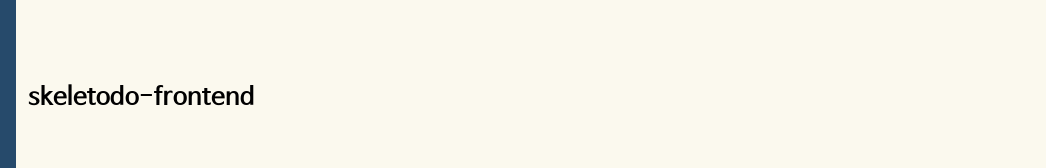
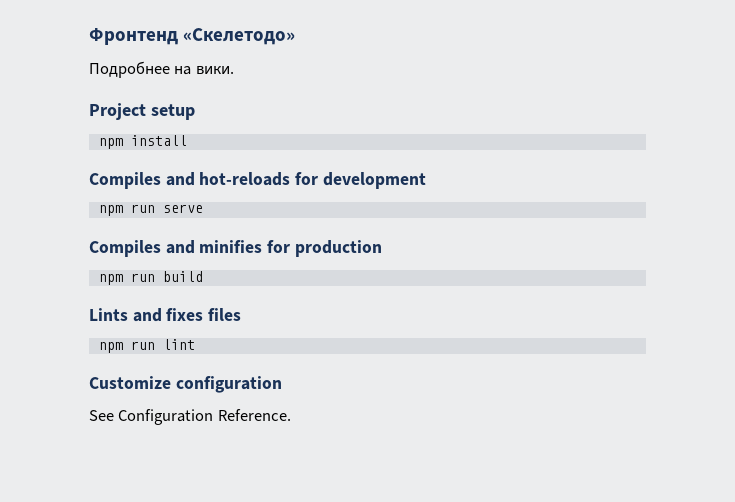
- skeletodo-frontend
+ Фронтенд «Скелетодо»
+ Подробнее на вики.
+ Project setup
+ npm install
+ Compiles and hot-reloads for development
+ npm run serve
+ Compiles and minifies for production
+ npm run build
+ Lints and fixes files
+ npm run lint
+ Customize configuration
+ See Configuration Reference.

